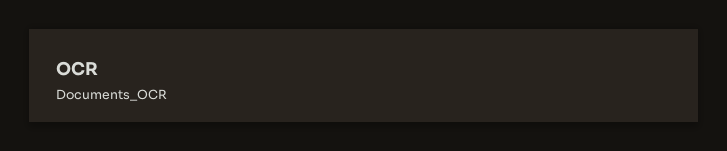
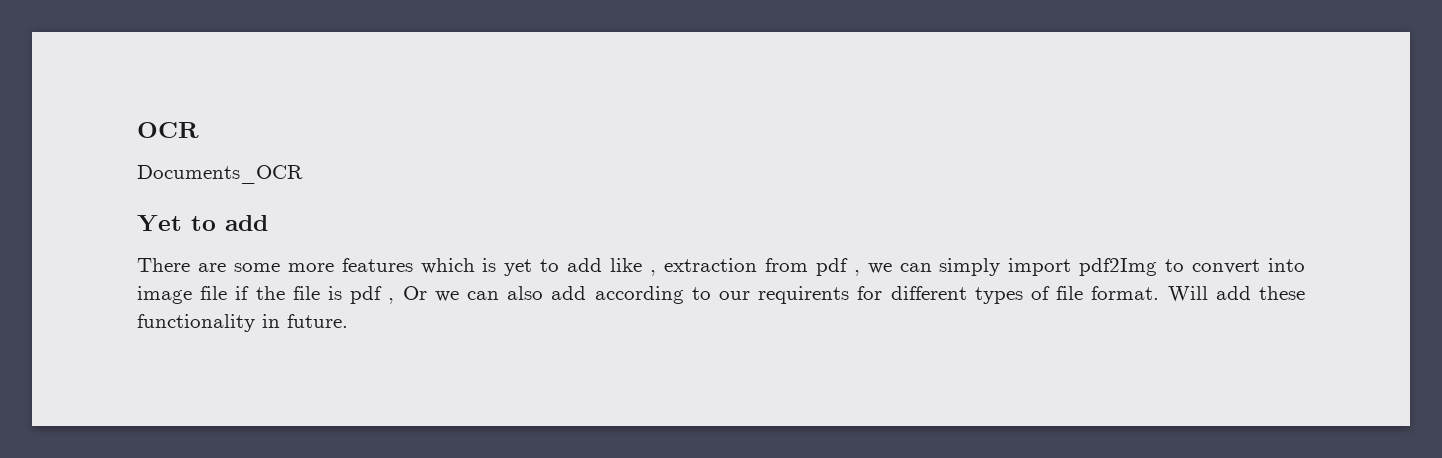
+ Yet to add
+ There are some more features which is yet to add like , extraction from pdf , we can simply import pdf2Img to convert into image file if the file is pdf , Or we can also add according to our requirents for different types of file format. Will add these functionality in future.

